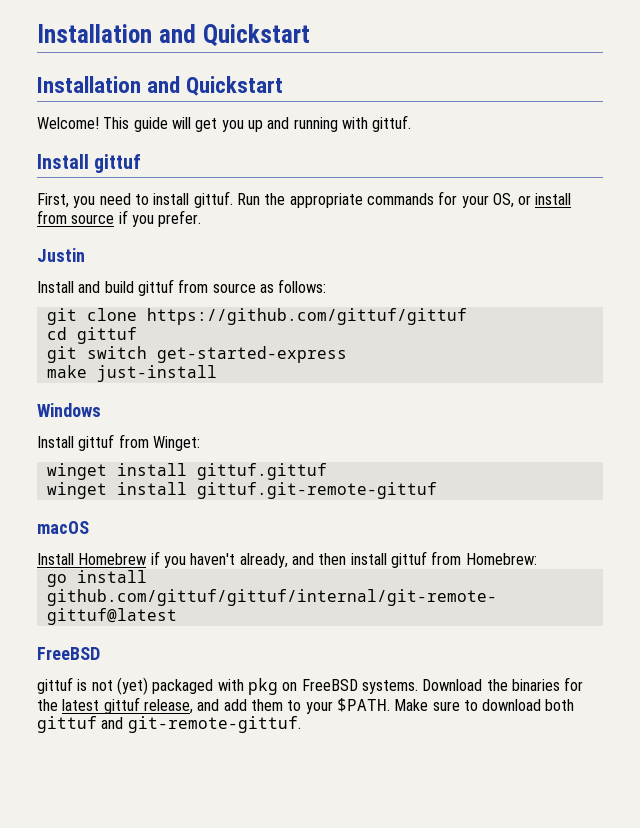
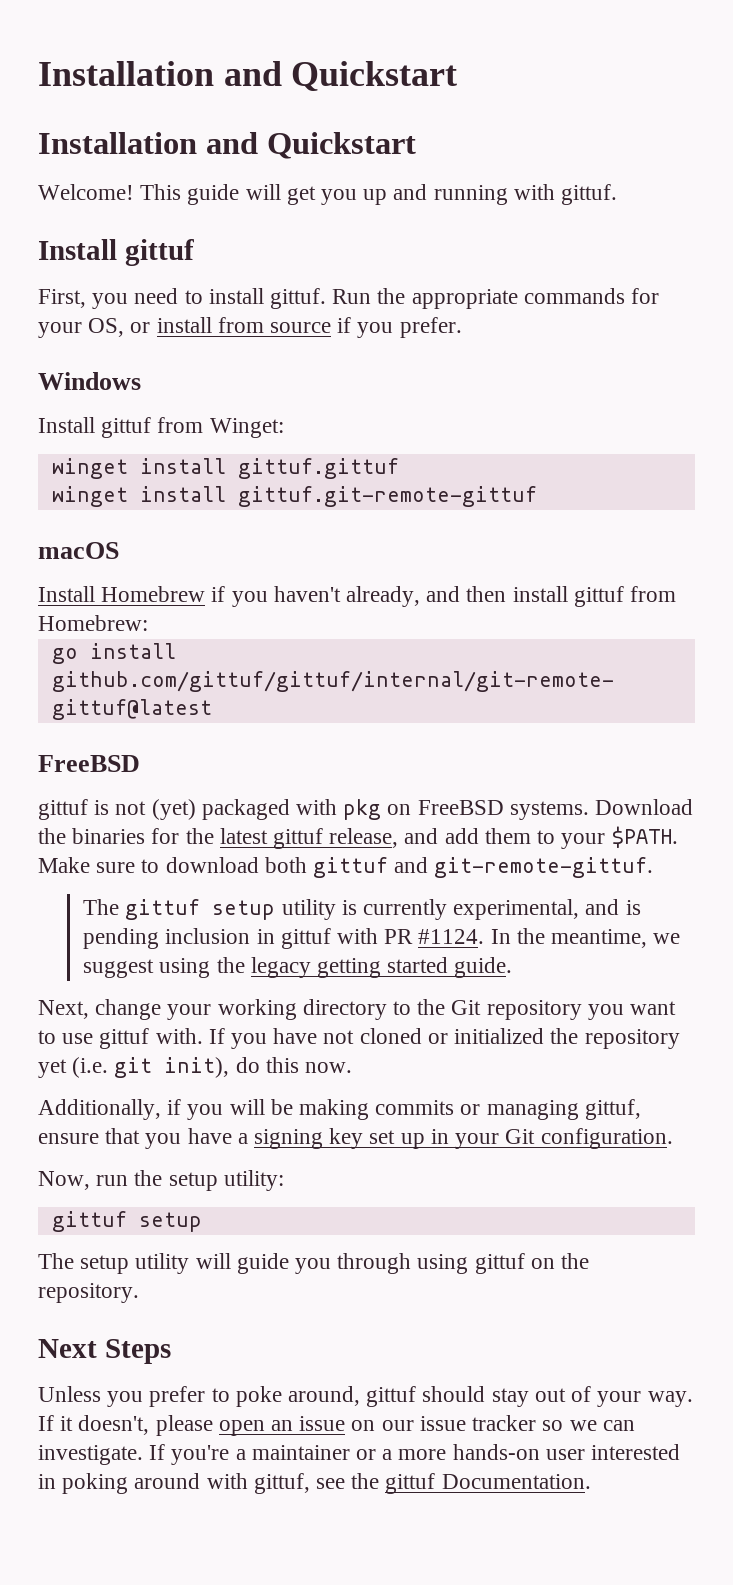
- Justin
- Install and build gittuf from source as follows:
- git clone https://github.com/gittuf/gittuf
- cd gittuf
- git switch get-started-express
- make just-install
+ The gittuf setup utility is currently experimental, and is pending inclusion in gittuf with PR #1124. In the meantime, we suggest using the legacy getting started guide.
+ Next, change your working directory to the Git repository you want to use gittuf with. If you have not cloned or initialized the repository yet (i.e. git init), do this now.
+ Additionally, if you will be making commits or managing gittuf, ensure that you have a signing key set up in your Git configuration.
+ Now, run the setup utility:
+ gittuf setup
+ The setup utility will guide you through using gittuf on the repository.
+ Next Steps
+ Unless you prefer to poke around, gittuf should stay out of your way. If it doesn't, please open an issue on our issue tracker so we can investigate. If you're a maintainer or a more hands-on user interested in poking around with gittuf, see the gittuf Documentation.

